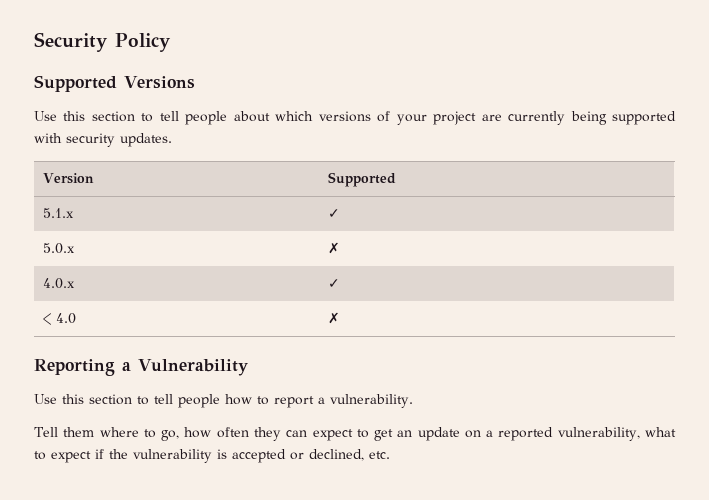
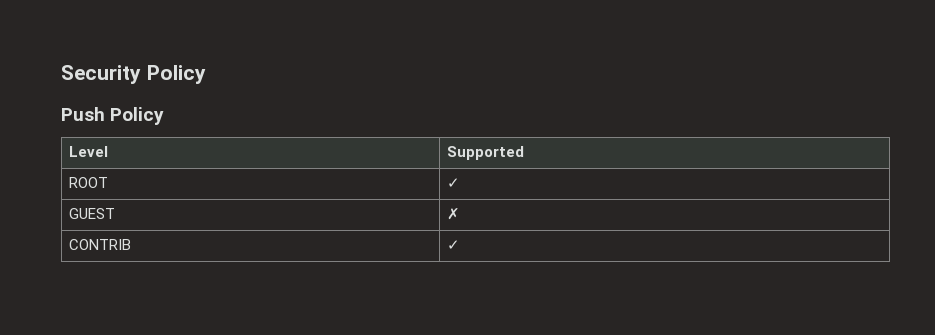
- Supported Versions
- Use this section to tell people about which versions of your project are currently being supported with security updates.
- Version | Supported
+ Push Policy
+ Level | Supported
- 5.1.x | ✓
- 5.0.x | ✗
- 4.0.x | ✓
- < 4.0 | ✗
- Reporting a Vulnerability
- Use this section to tell people how to report a vulnerability.
- Tell them where to go, how often they can expect to get an update on a reported vulnerability, what to expect if the vulnerability is accepted or declined, etc.
+ ROOT | ✓
+ GUEST | ✗
+ CONTRIB | ✓

